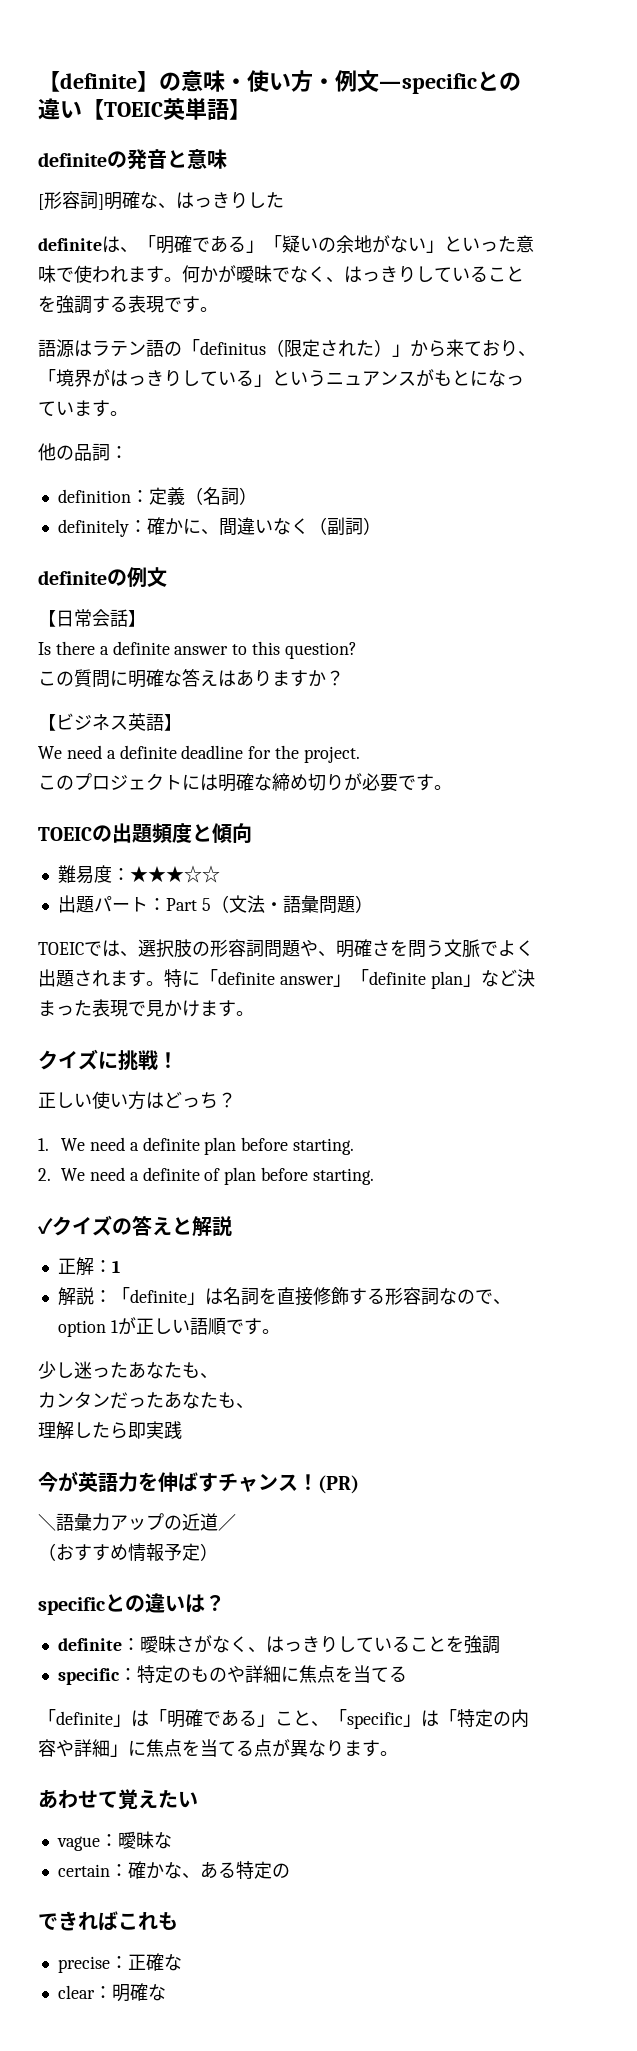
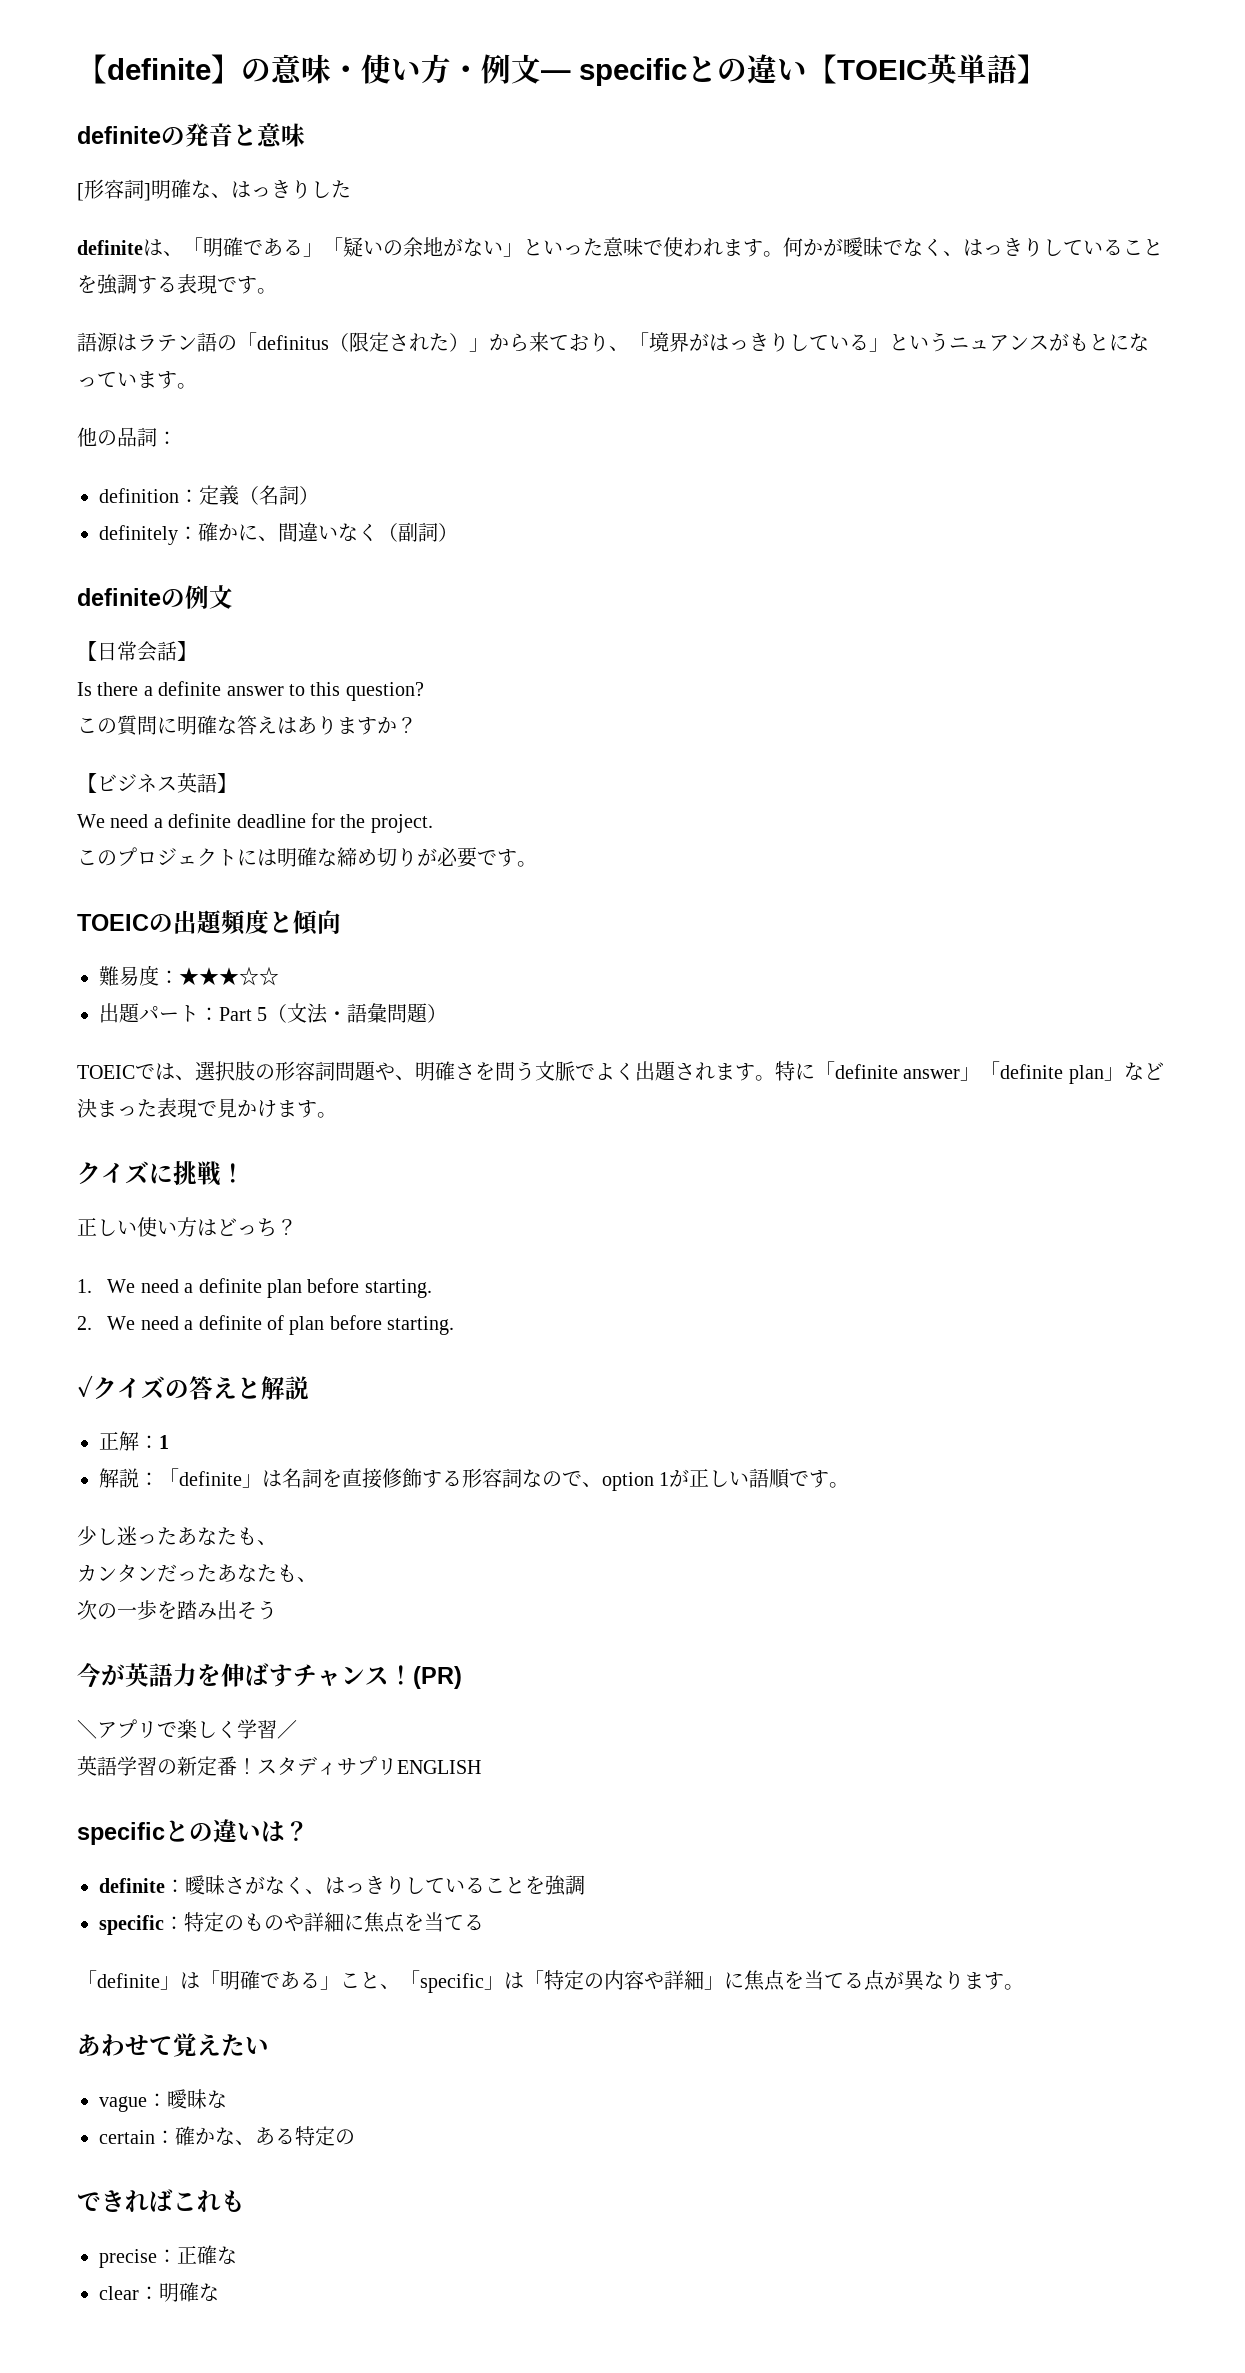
- 理解したら即実践
+ 次の一歩を踏み出そう
- ＼語彙力アップの近道／
- （おすすめ情報予定）
+ ＼アプリで楽しく学習／
+ 英語学習の新定番！スタディサプリENGLISH

